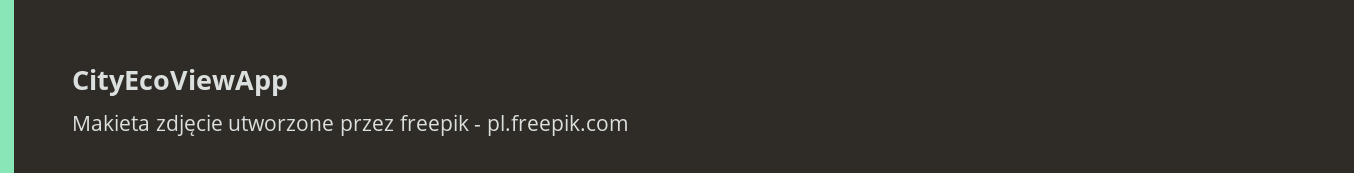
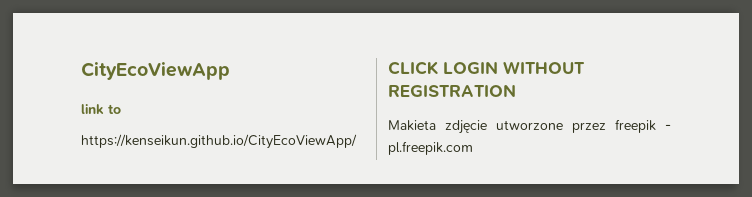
+ link to
+ https://kenseikun.github.io/CityEcoViewApp/
+ CLICK LOGIN WITHOUT REGISTRATION

